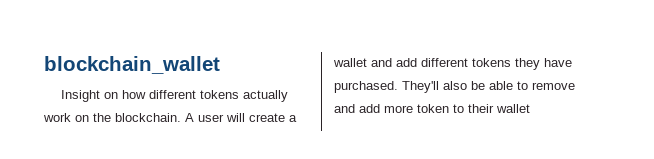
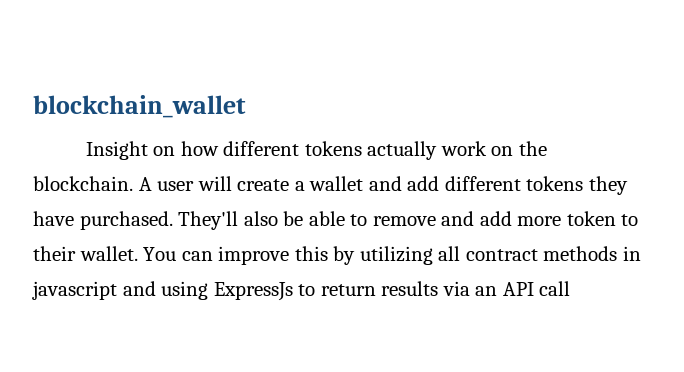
- They'll also be able to remove and add more token to their wallet
+ They'll also be able to remove and add more token to their wallet. You can improve this by utilizing all contract methods in javascript and using ExpressJs to return results via an API call

